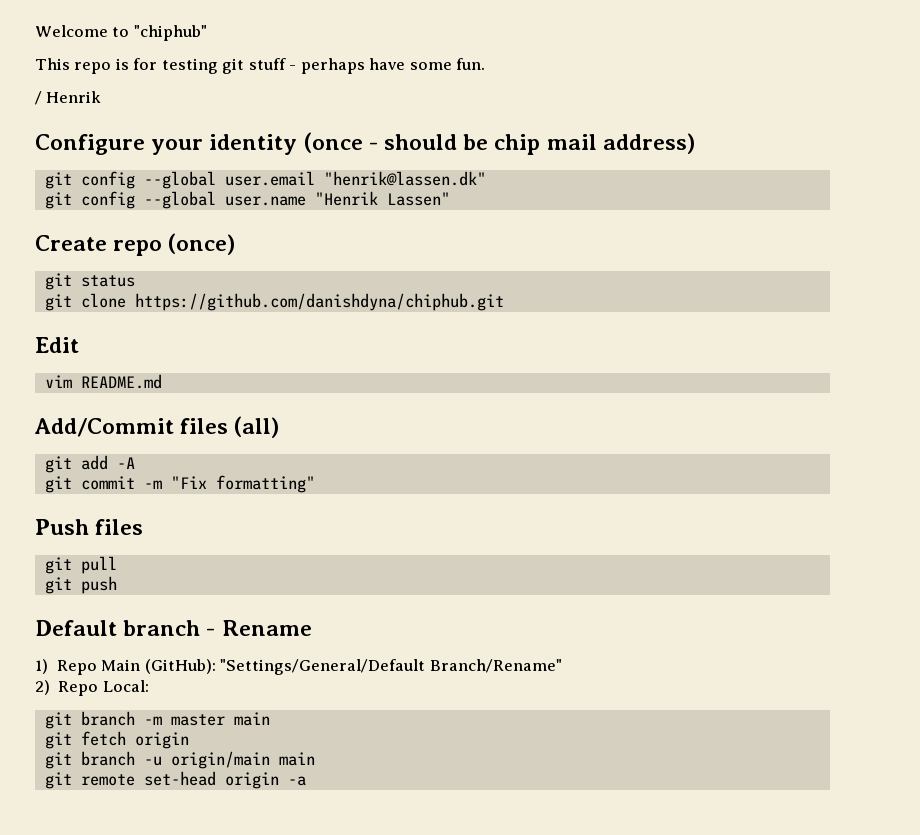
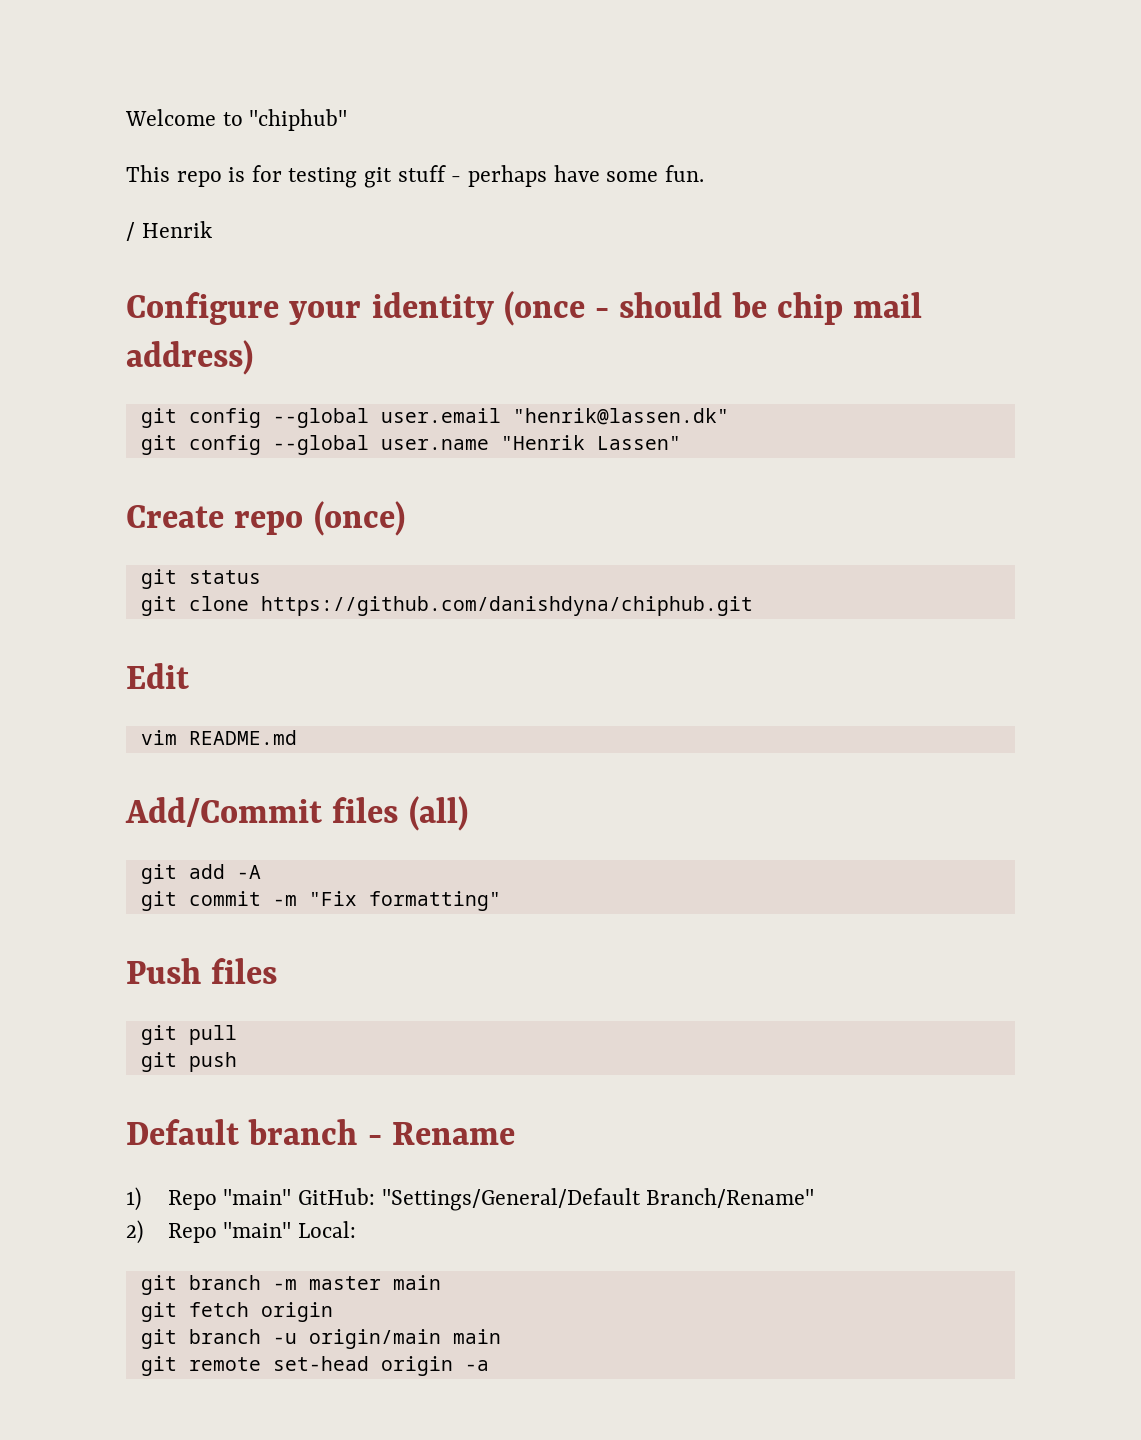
- 1) Repo Main (GitHub): "Settings/General/Default Branch/Rename"
+ 1) Repo "main" GitHub: "Settings/General/Default Branch/Rename"
- 2) Repo Local:
+ 2) Repo "main" Local:

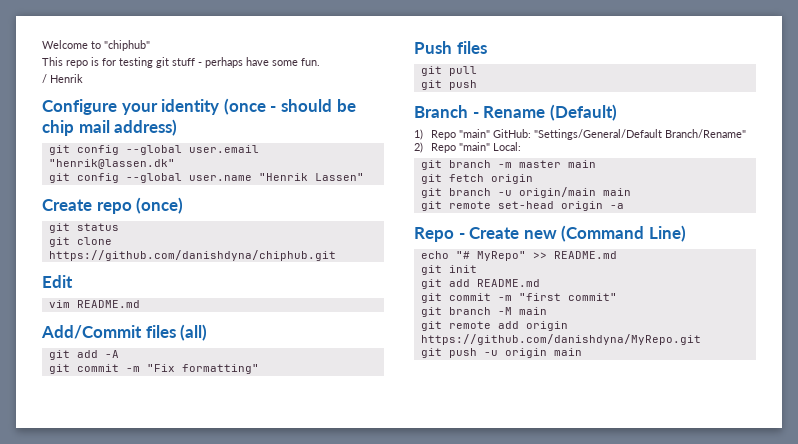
- Default branch - Rename
+ Branch - Rename (Default)
+ Repo - Create new (Command Line)
+ echo "# MyRepo" >> README.md
+ git init
+ git add README.md
+ git commit -m "first commit"
+ git branch -M main
+ git remote add origin https://github.com/danishdyna/MyRepo.git
+ git push -u origin main

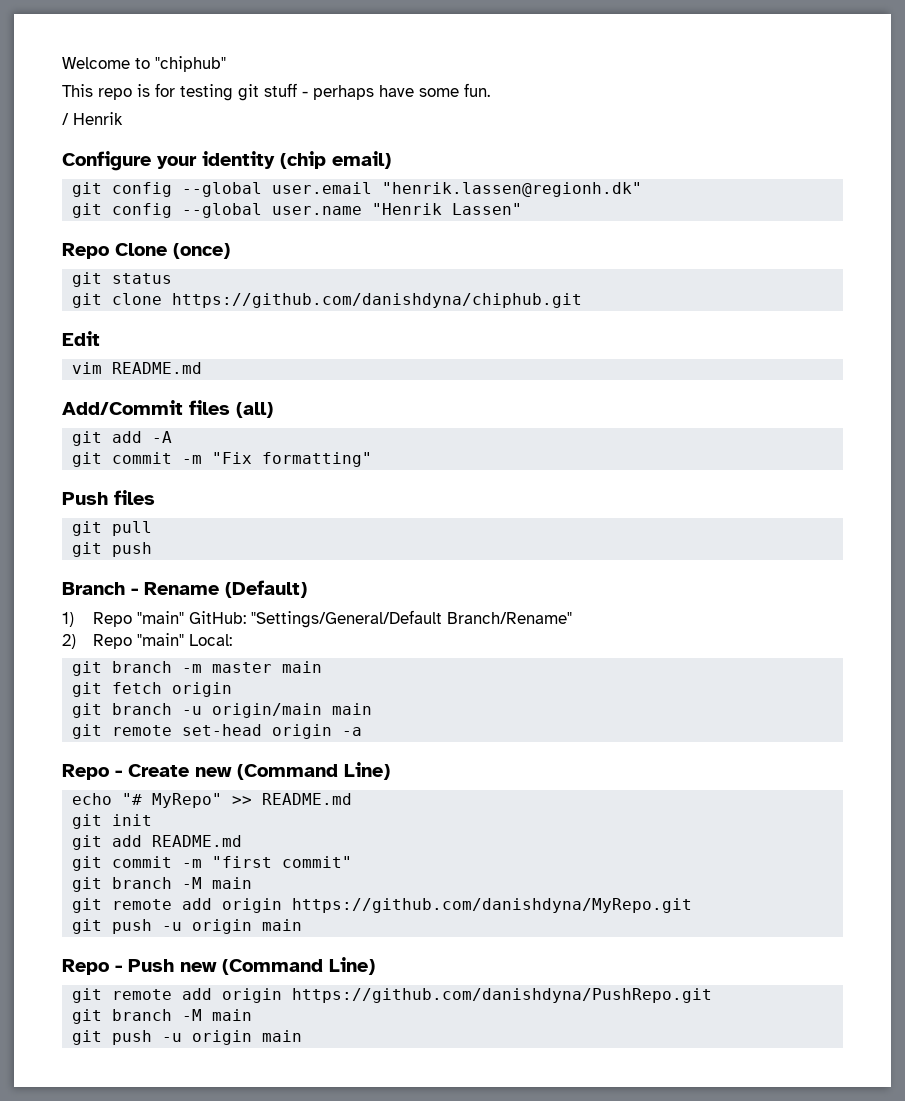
- Configure your identity (once - should be chip mail address)
+ Configure your identity (chip email)
- git config --global user.email "henrik@lassen.dk"
+ git config --global user.email "henrik.lassen@regionh.dk"
- Create repo (once)
+ Repo Clone (once)
+ Repo - Push new (Command Line)
+ git remote add origin https://github.com/danishdyna/PushRepo.git
+ git branch -M main
+ git push -u origin main

